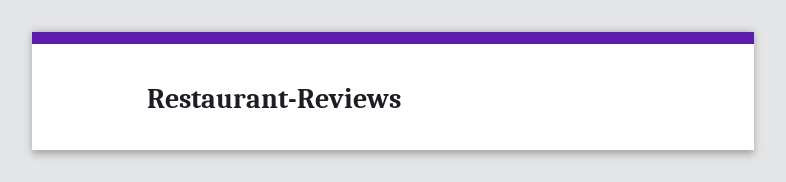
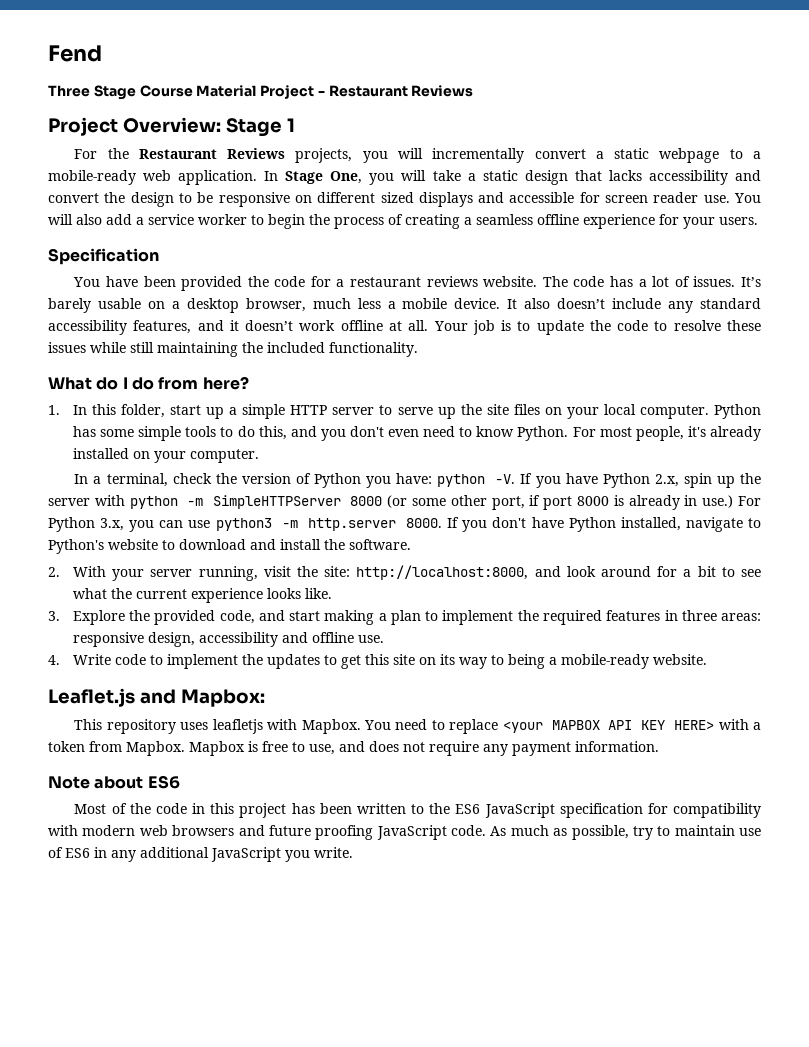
- Restaurant-Reviews
+ Fend
+ Three Stage Course Material Project - Restaurant Reviews
+ Project Overview: Stage 1
+ For the Restaurant Reviews projects, you will incrementally convert a static webpage to a mobile-ready web application. In Stage One, you will take a static design that lacks accessibility and convert the design to be responsive on different sized displays and accessible for screen reader use. You will also add a service worker to begin the process of creating a seamless offline experience for your users.
+ Specification
+ You have been provided the code for a restaurant reviews website. The code has a lot of issues. It’s barely usable on a desktop browser, much less a mobile device. It also doesn’t include any standard accessibility features, and it doesn’t work offline at all. Your job is to update the code to resolve these issues while still maintaining the included functionality.
+ What do I do from here?
+ 1. In this folder, start up a simple HTTP server to serve up the site files on your local computer. Python has some simple tools to do this, and you don't even need to know Python. For most people, it's already installed on your computer.
+ In a terminal, check the version of Python you have: python -V. If you have Python 2.x, spin up the server with python -m SimpleHTTPServer 8000 (or some other port, if port 8000 is already in use.) For Python 3.x, you can use python3 -m http.server 8000. If you don't have Python installed, navigate to Python's website to download and install the software.
+ 2. With your server running, visit the site: http://localhost:8000, and look around for a bit to see what the current experience looks like.
+ 3. Explore the provided code, and start making a plan to implement the required features in three areas: responsive design, accessibility and offline use.
+ 4. Write code to implement the updates to get this site on its way to being a mobile-ready website.
+ Leaflet.js and Mapbox:
+ This repository uses leafletjs with Mapbox. You need to replace <your MAPBOX API KEY HERE> with a token from Mapbox. Mapbox is free to use, and does not require any payment information.
+ Note about ES6
+ Most of the code in this project has been written to the ES6 JavaScript specification for compatibility with modern web browsers and future proofing JavaScript code. As much as possible, try to maintain use of ES6 in any additional JavaScript you write.

